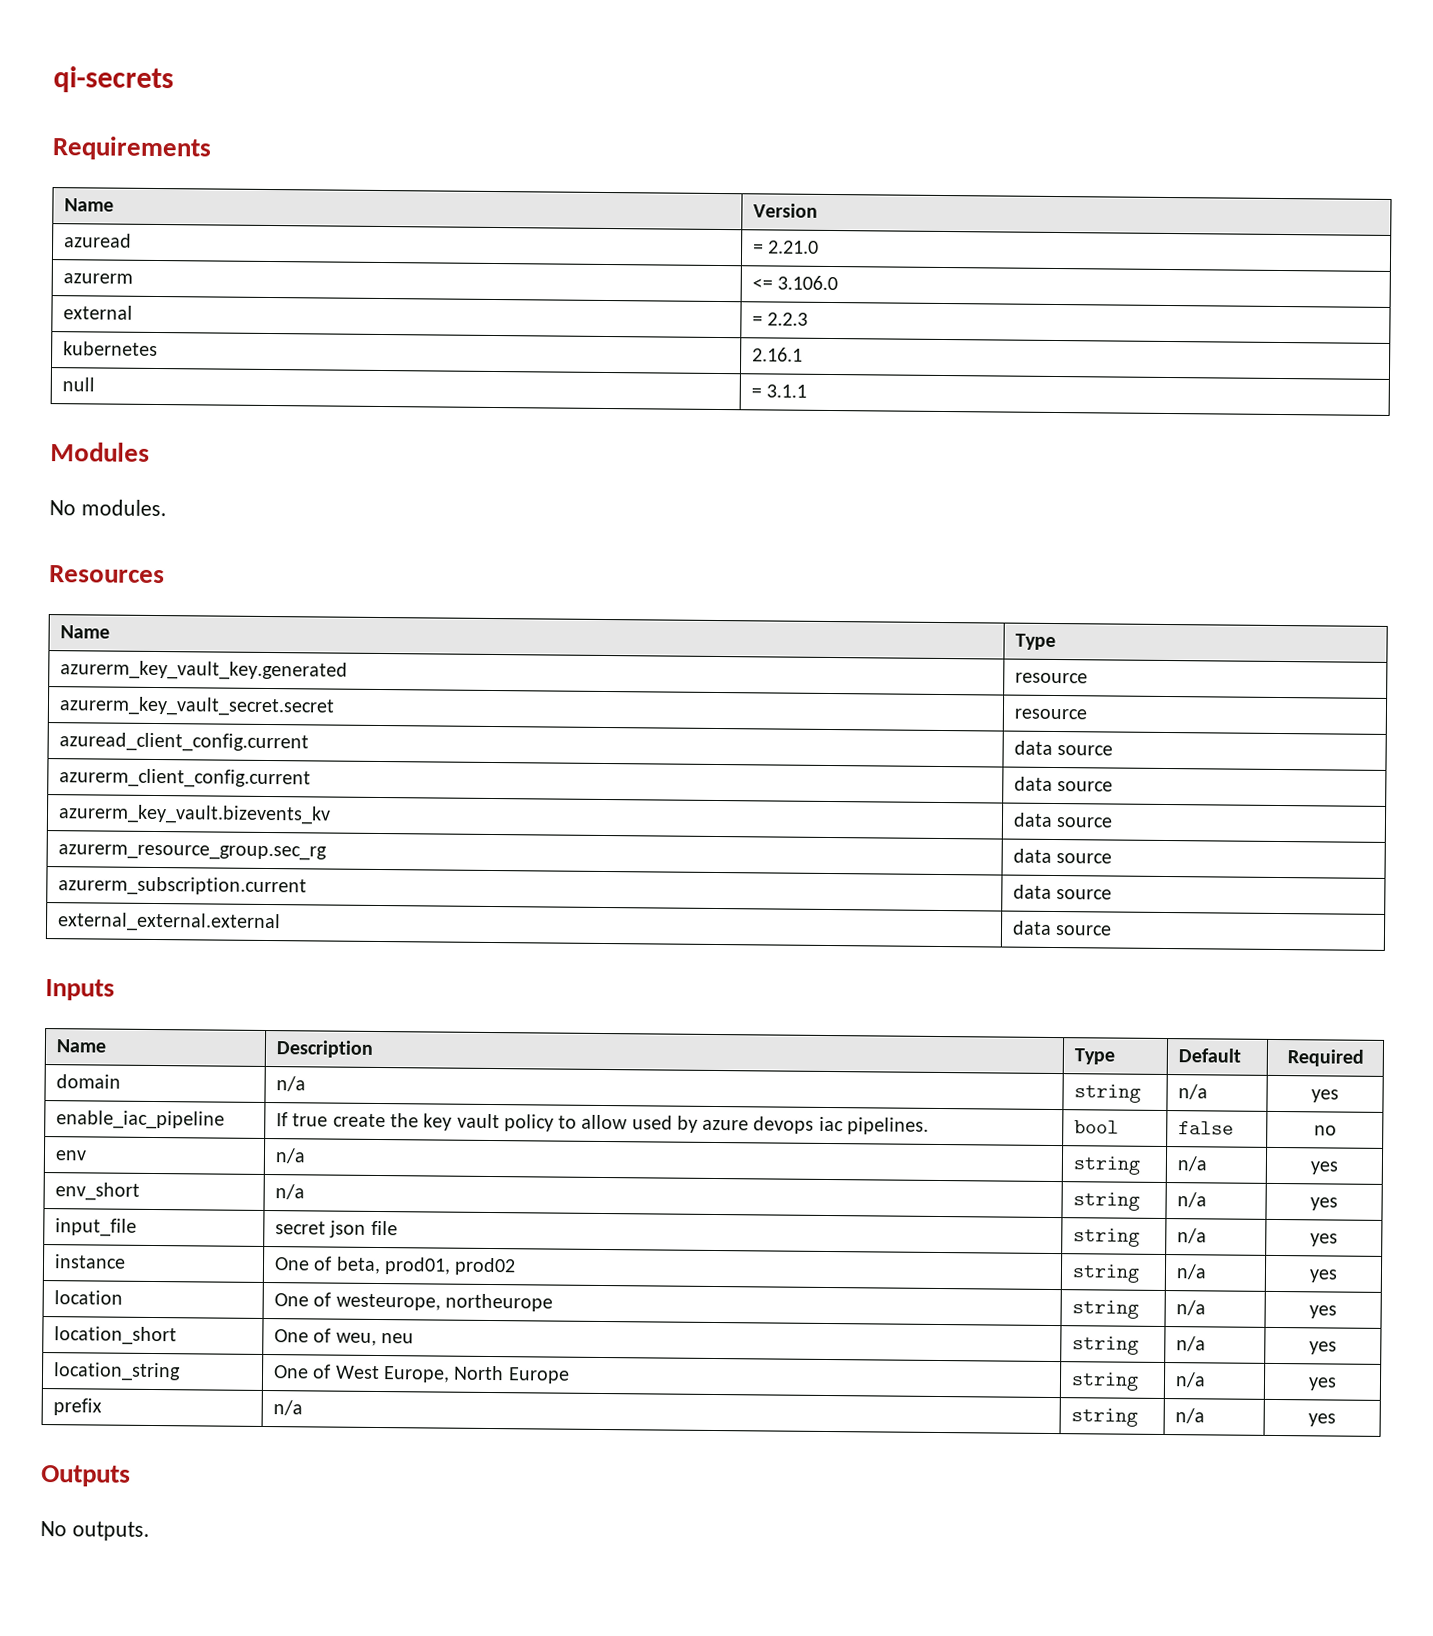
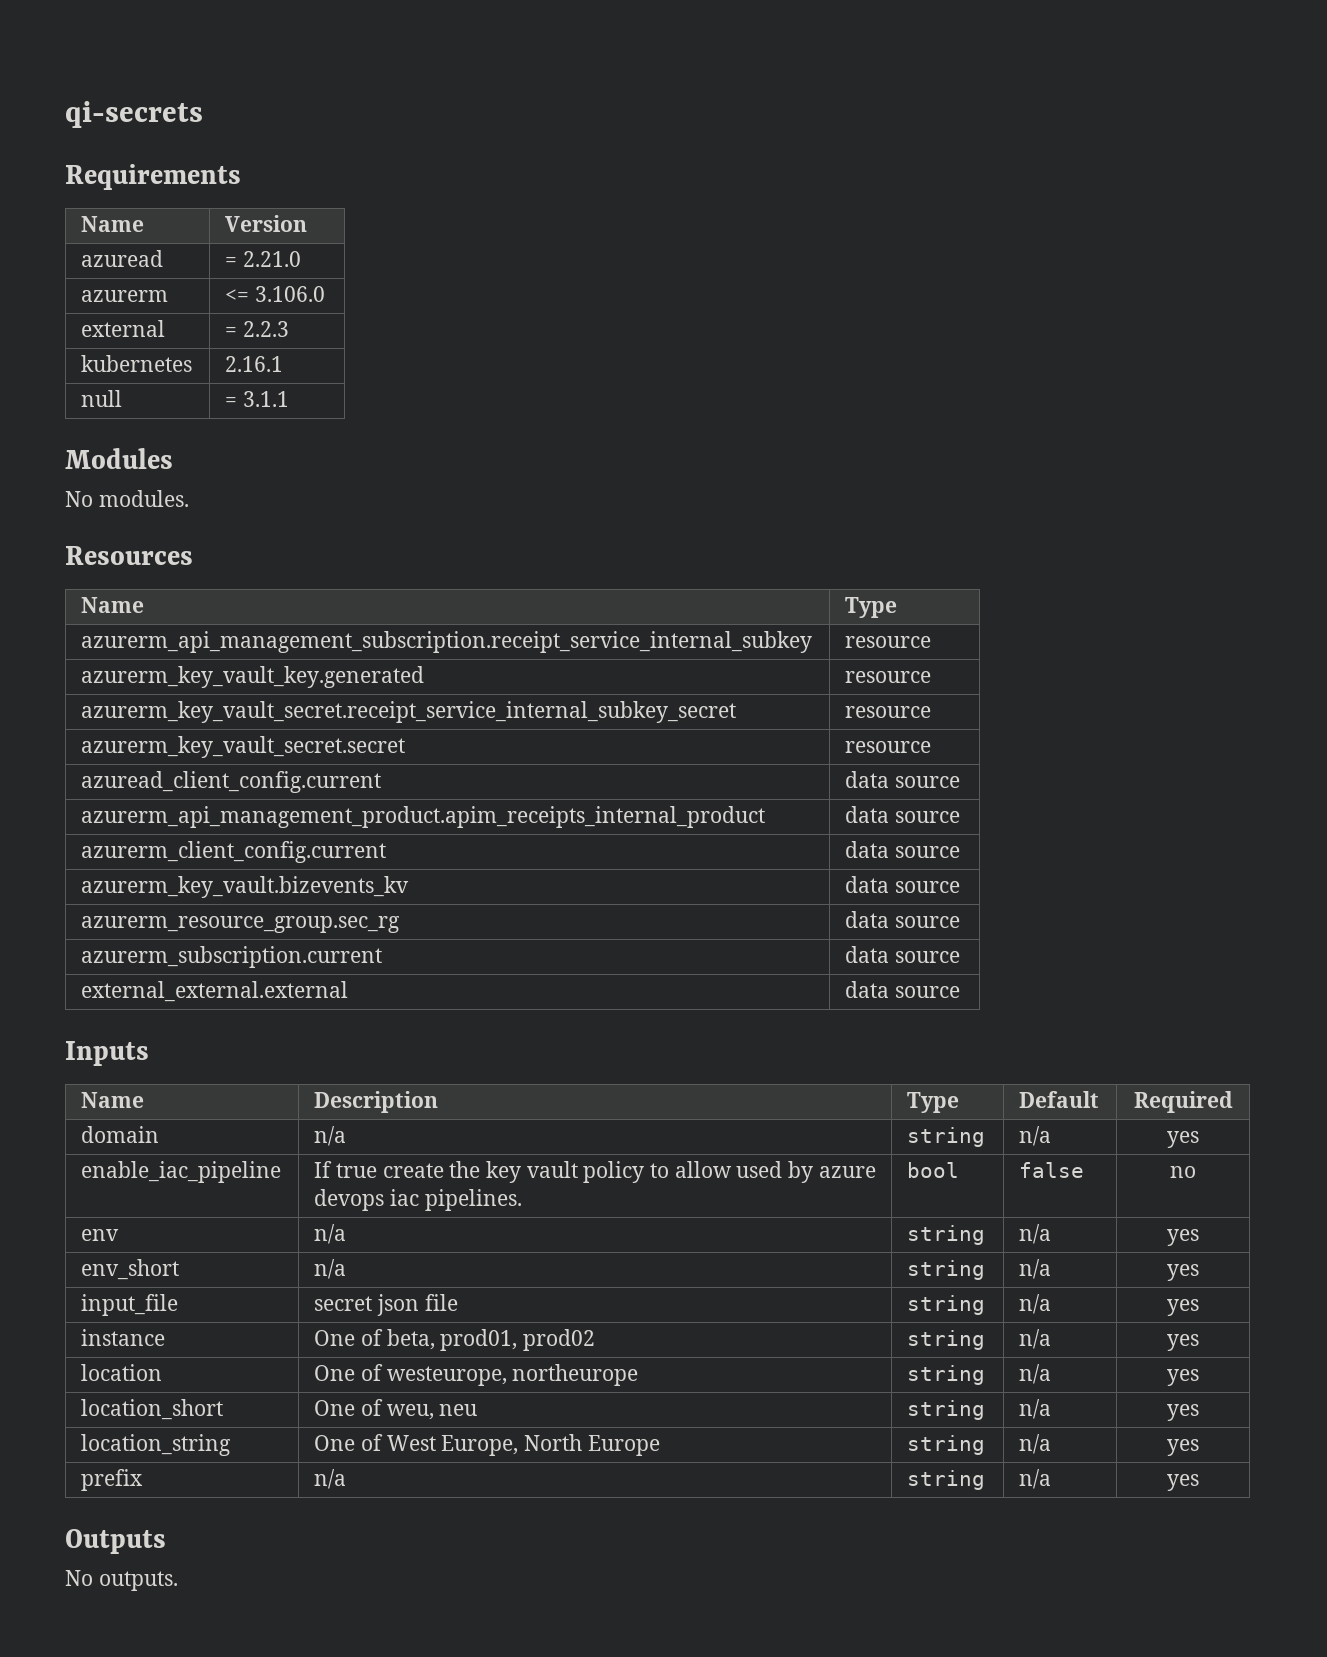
+ azurerm_api_management_subscription.receipt_service_internal_subkey | resource
+ azurerm_key_vault_secret.receipt_service_internal_subkey_secret | resource
+ azurerm_api_management_product.apim_receipts_internal_product | data source

